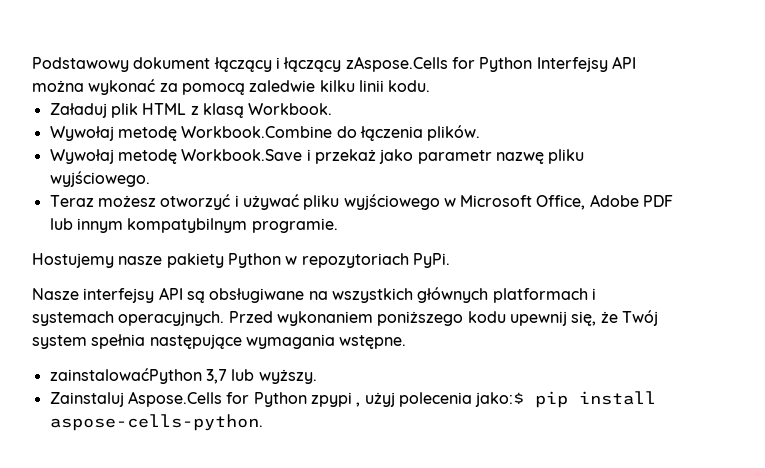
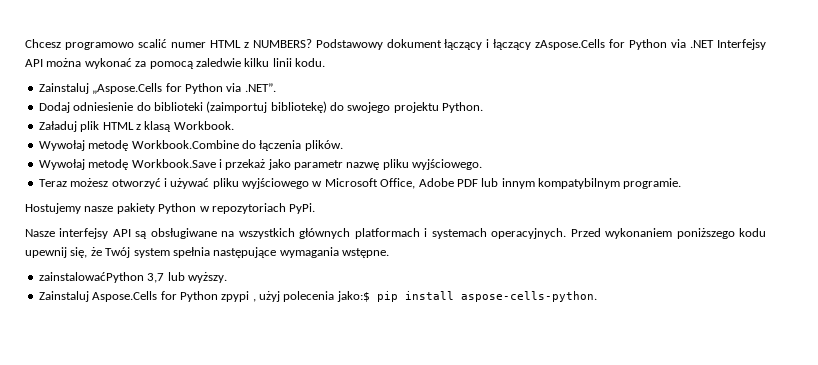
+ Chcesz programowo scalić numer HTML z NUMBERS?
- Podstawowy dokument łączący i łączący zAspose.Cells for Python Interfejsy API można wykonać za pomocą zaledwie kilku linii kodu.
+ Podstawowy dokument łączący i łączący zAspose.Cells for Python via .NET Interfejsy API można wykonać za pomocą zaledwie kilku linii kodu.
+ Zainstaluj „Aspose.Cells for Python via .NET”.
+ Dodaj odniesienie do biblioteki (zaimportuj bibliotekę) do swojego projektu Python.

